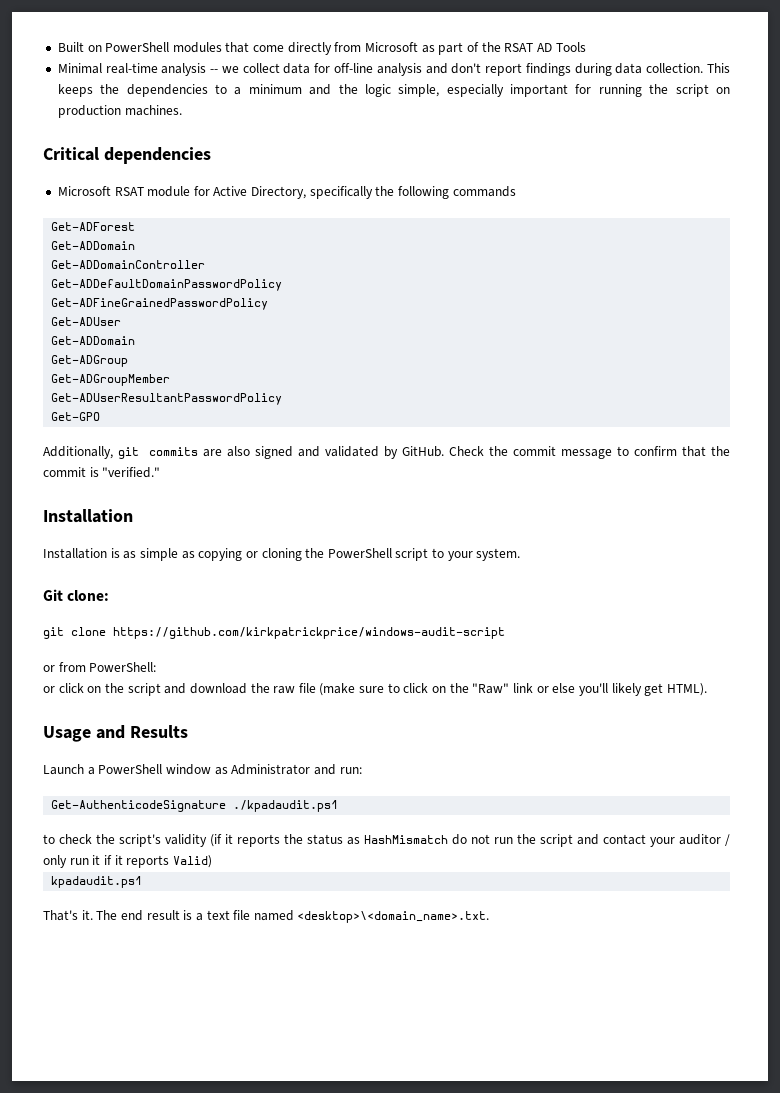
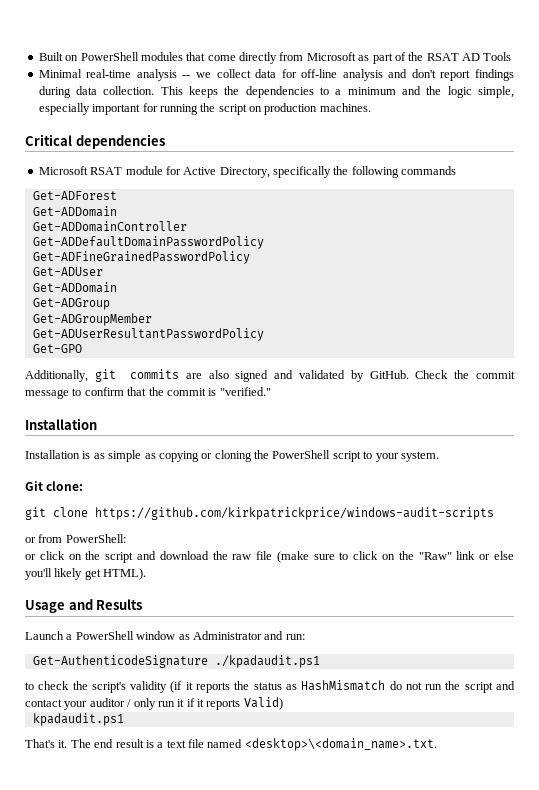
- git clone https://github.com/kirkpatrickprice/windows-audit-script
+ git clone https://github.com/kirkpatrickprice/windows-audit-scripts

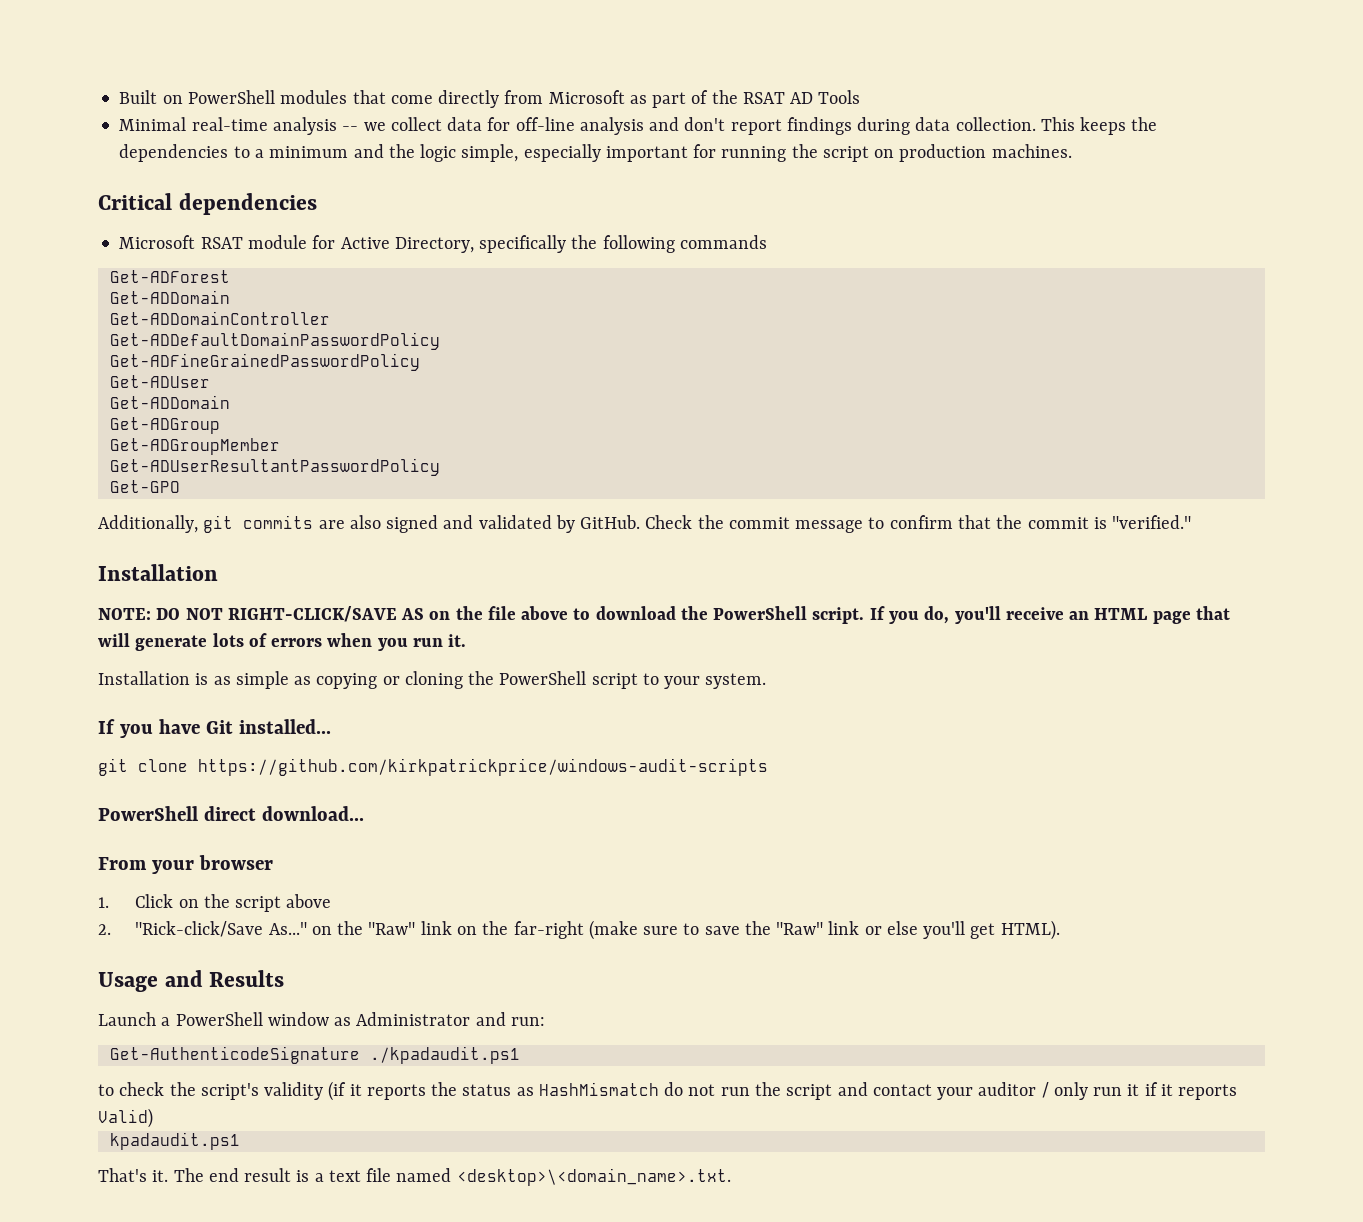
+ NOTE: DO NOT RIGHT-CLICK/SAVE AS on the file above to download the PowerShell script. If you do, you'll receive an HTML page that will generate lots of errors when you run it.
- Git clone:
+ If you have Git installed...
  git clone https://github.com/kirkpatrickprice/windows-audit-scripts
- or from PowerShell:
- or click on the script and download the raw file (make sure to click on the "Raw" link or else you'll likely get HTML).
+ PowerShell direct download...
+ From your browser
+ 1. Click on the script above
+ 2. "Rick-click/Save As..." on the "Raw" link on the far-right (make sure to save the "Raw" link or else you'll get HTML).

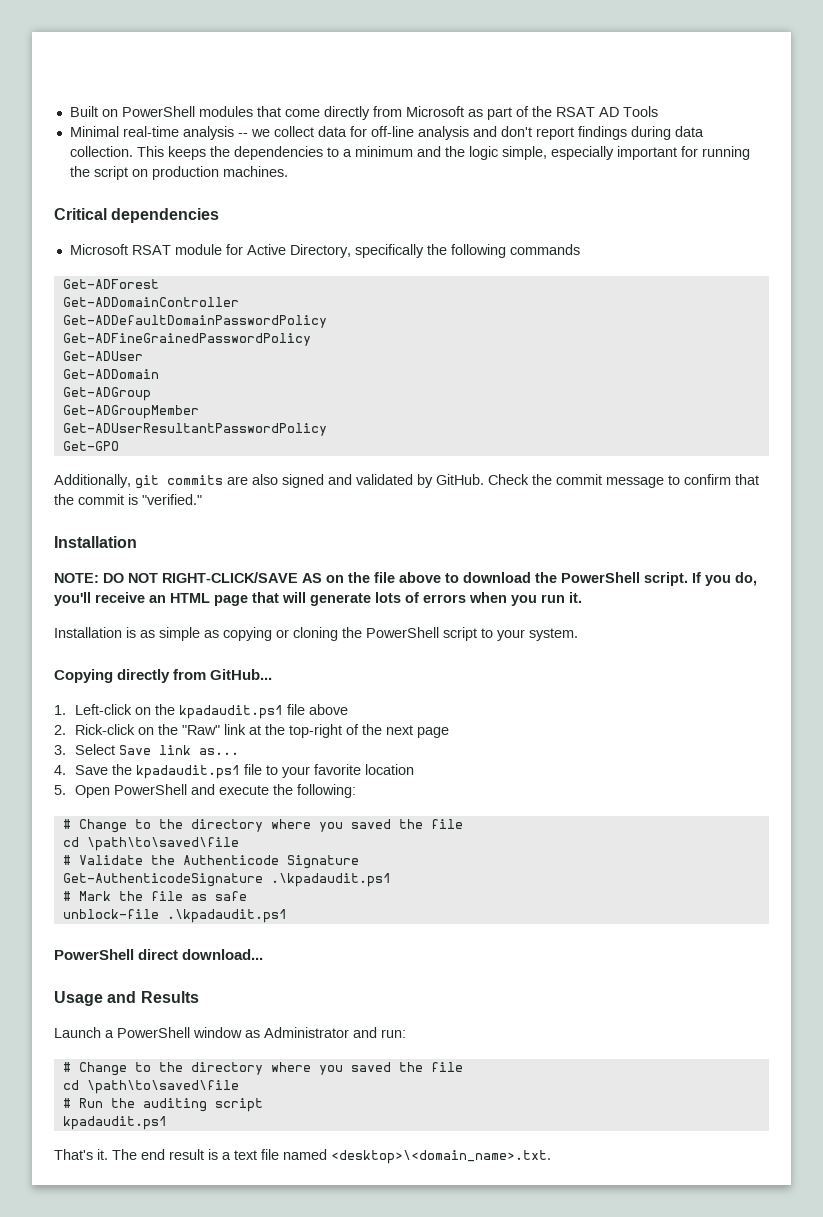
  Get-ADForest
- Get-ADDomain
- If you have Git installed...
- git clone https://github.com/kirkpatrickprice/windows-audit-scripts
+ Copying directly from GitHub...
+ 1. Left-click on the kpadaudit.ps1 file above
+ 2. Rick-click on the "Raw" link at the top-right of the next page
+ 3. Select Save link as...
+ 4. Save the kpadaudit.ps1 file to your favorite location
+ 5. Open PowerShell and execute the following:
+ # Change to the directory where you saved the file
+ cd \path\to\saved\file
+ # Validate the Authenticode Signature
+ Get-AuthenticodeSignature .\kpadaudit.ps1
+ # Mark the file as safe
+ unblock-file .\kpadaudit.ps1
  PowerShell direct download...
- From your browser
- 1. Click on the script above
- 2. "Rick-click/Save As..." on the "Raw" link on the far-right (make sure to save the "Raw" link or else you'll get HTML).
  Launch a PowerShell window as Administrator and run:
- Get-AuthenticodeSignature ./kpadaudit.ps1
- to check the script's validity (if it reports the status as HashMismatch do not run the script and contact your auditor / only run it if it reports Valid)
+ # Change to the directory where you saved the file
+ cd \path\to\saved\file
+ # Run the auditing script

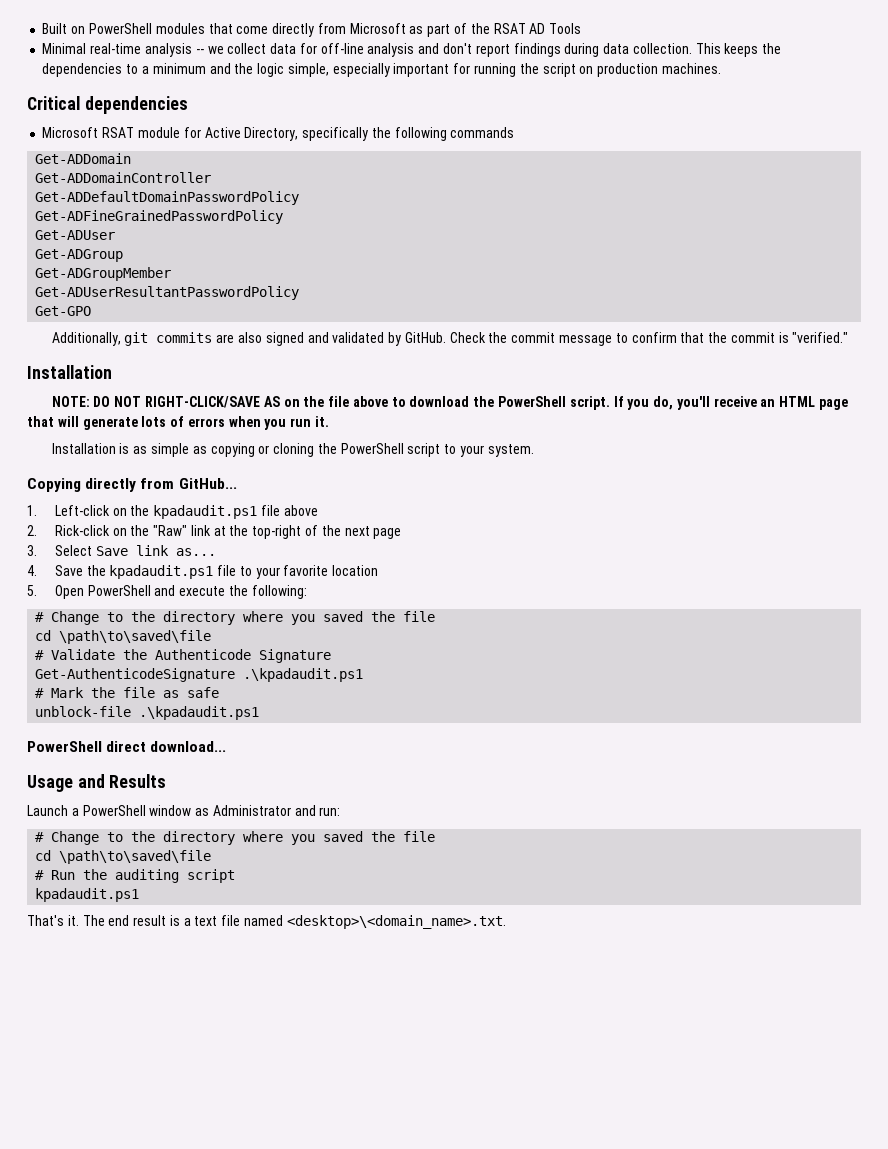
- Get-ADForest
+ Get-ADDomain
- Get-ADDomain

